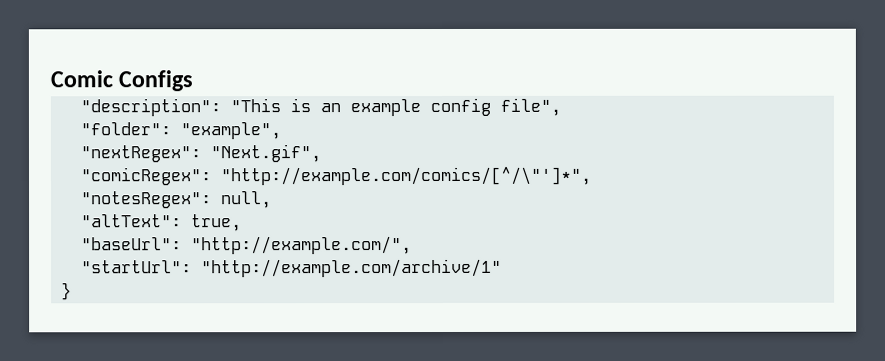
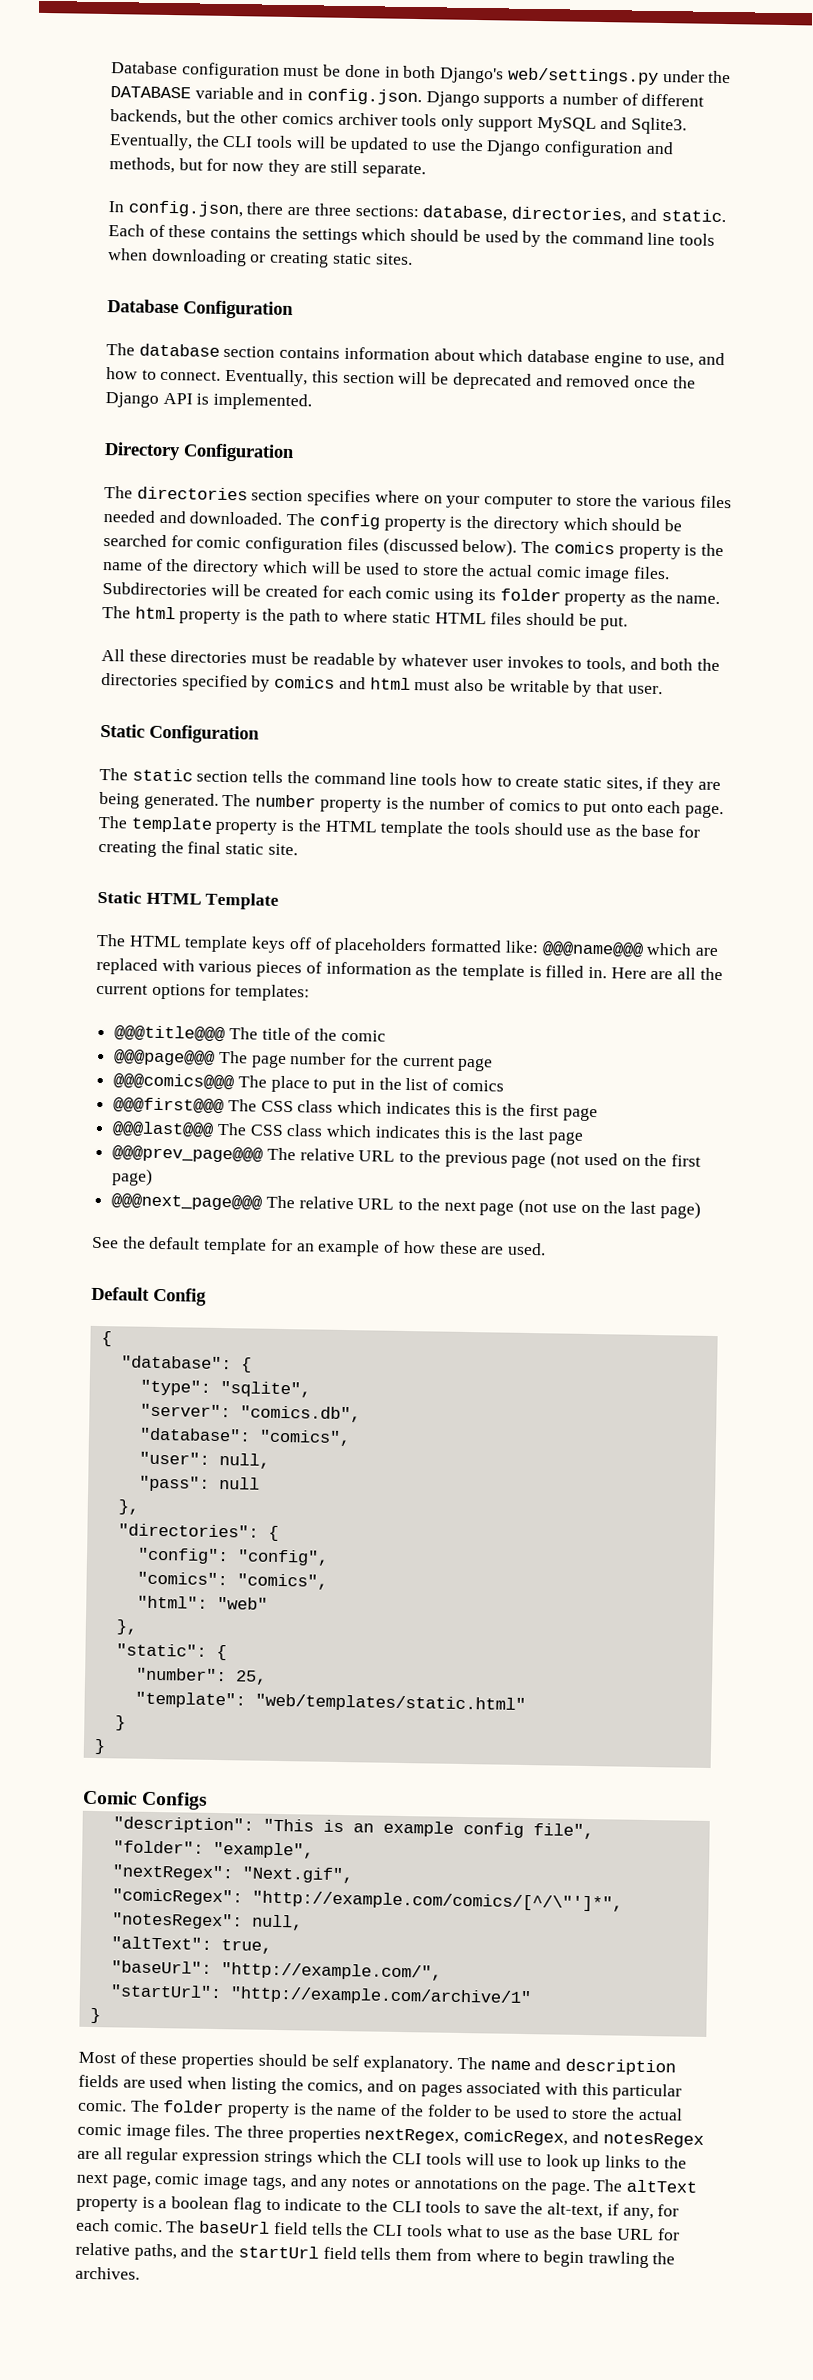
+ Database configuration must be done in both Django's web/settings.py under the DATABASE variable and in config.json. Django supports a number of different backends, but the other comics archiver tools only support MySQL and Sqlite3. Eventually, the CLI tools will be updated to use the Django configuration and methods, but for now they are still separate.
+ In config.json, there are three sections: database, directories, and static. Each of these contains the settings which should be used by the command line tools when downloading or creating static sites.
+ Database Configuration
+ The database section contains information about which database engine to use, and how to connect. Eventually, this section will be deprecated and removed once the Django API is implemented.
+ Directory Configuration
+ The directories section specifies where on your computer to store the various files needed and downloaded. The config property is the directory which should be searched for comic configuration files (discussed below). The comics property is the name of the directory which will be used to store the actual comic image files. Subdirectories will be created for each comic using its folder property as the name. The html property is the path to where static HTML files should be put.
+ All these directories must be readable by whatever user invokes to tools, and both the directories specified by comics and html must also be writable by that user.
+ Static Configuration
+ The static section tells the command line tools how to create static sites, if they are being generated. The number property is the number of comics to put onto each page. The template property is the HTML template the tools should use as the base for creating the final static site.
+ Static HTML Template
+ The HTML template keys off of placeholders formatted like: @@@name@@@ which are replaced with various pieces of information as the template is filled in. Here are all the current options for templates:
+ @@@title@@@ The title of the comic
+ @@@page@@@ The page number for the current page
+ @@@comics@@@ The place to put in the list of comics
+ @@@first@@@ The CSS class which indicates this is the first page
+ @@@last@@@ The CSS class which indicates this is the last page
+ @@@prev_page@@@ The relative URL to the previous page (not used on the first page)
+ @@@next_page@@@ The relative URL to the next page (not use on the last page)
+ See the default template for an example of how these are used.
+ Default Config
+ {
+ "database": {
+ "type": "sqlite",
+ "server": "comics.db",
+ "database": "comics",
+ "user": null,
+ "pass": null
+ },
+ "directories": {
+ "config": "config",
+ "comics": "comics",
+ "html": "web"
+ },
+ "static": {
+ "number": 25,
+ "template": "web/templates/static.html"
+ }
+ }
+ Most of these properties should be self explanatory. The name and description fields are used when listing the comics, and on pages associated with this particular comic. The folder property is the name of the folder to be used to store the actual comic image files. The three properties nextRegex, comicRegex, and notesRegex are all regular expression strings which the CLI tools will use to look up links to the next page, comic image tags, and any notes or annotations on the page. The altText property is a boolean flag to indicate to the CLI tools to save the alt-text, if any, for each comic. The baseUrl field tells the CLI tools what to use as the base URL for relative paths, and the startUrl field tells them from where to begin trawling the archives.

